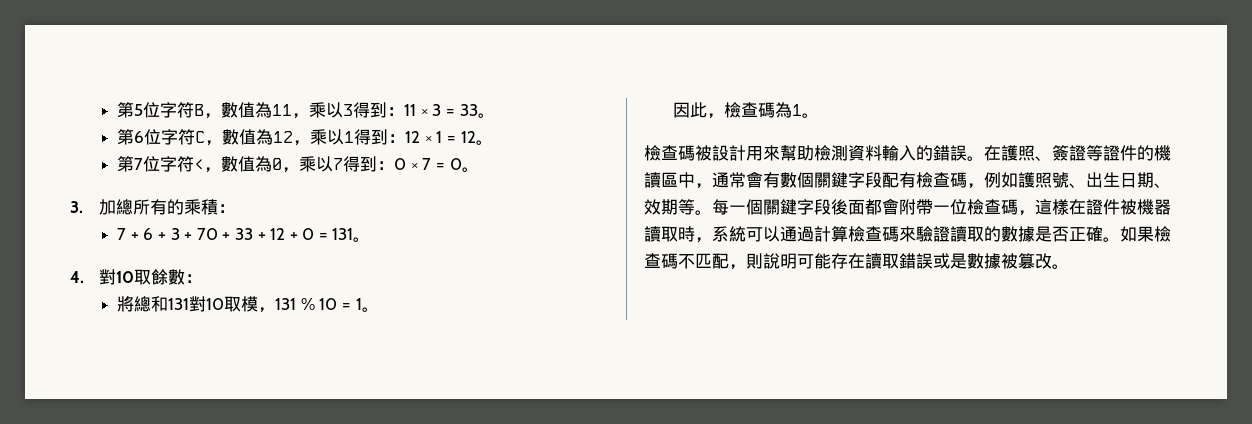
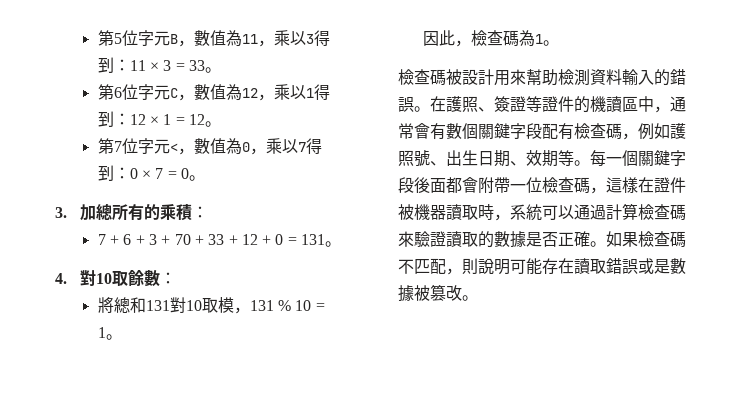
- 第5位字符B，數值為11，乘以3得到：11 × 3 = 33。
+ 第5位字元B，數值為11，乘以3得到：11 × 3 = 33。
- 第6位字符C，數值為12，乘以1得到：12 × 1 = 12。
+ 第6位字元C，數值為12，乘以1得到：12 × 1 = 12。
- 第7位字符<，數值為0，乘以7得到：0 × 7 = 0。
+ 第7位字元<，數值為0，乘以7得到：0 × 7 = 0。

